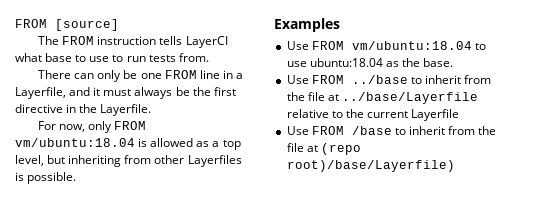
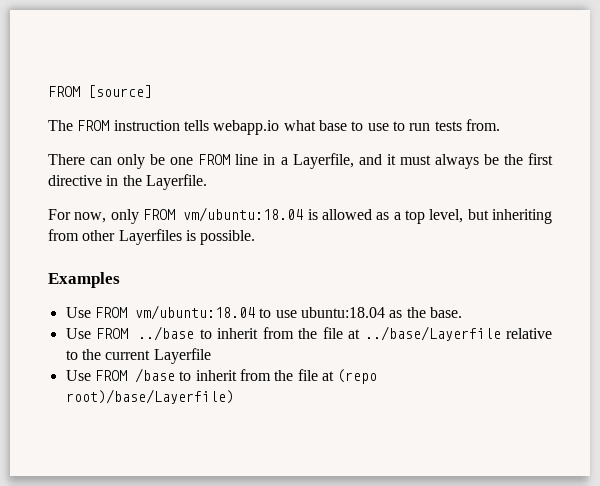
- The FROM instruction tells LayerCI what base to use to run tests from.
+ The FROM instruction tells webapp.io what base to use to run tests from.

